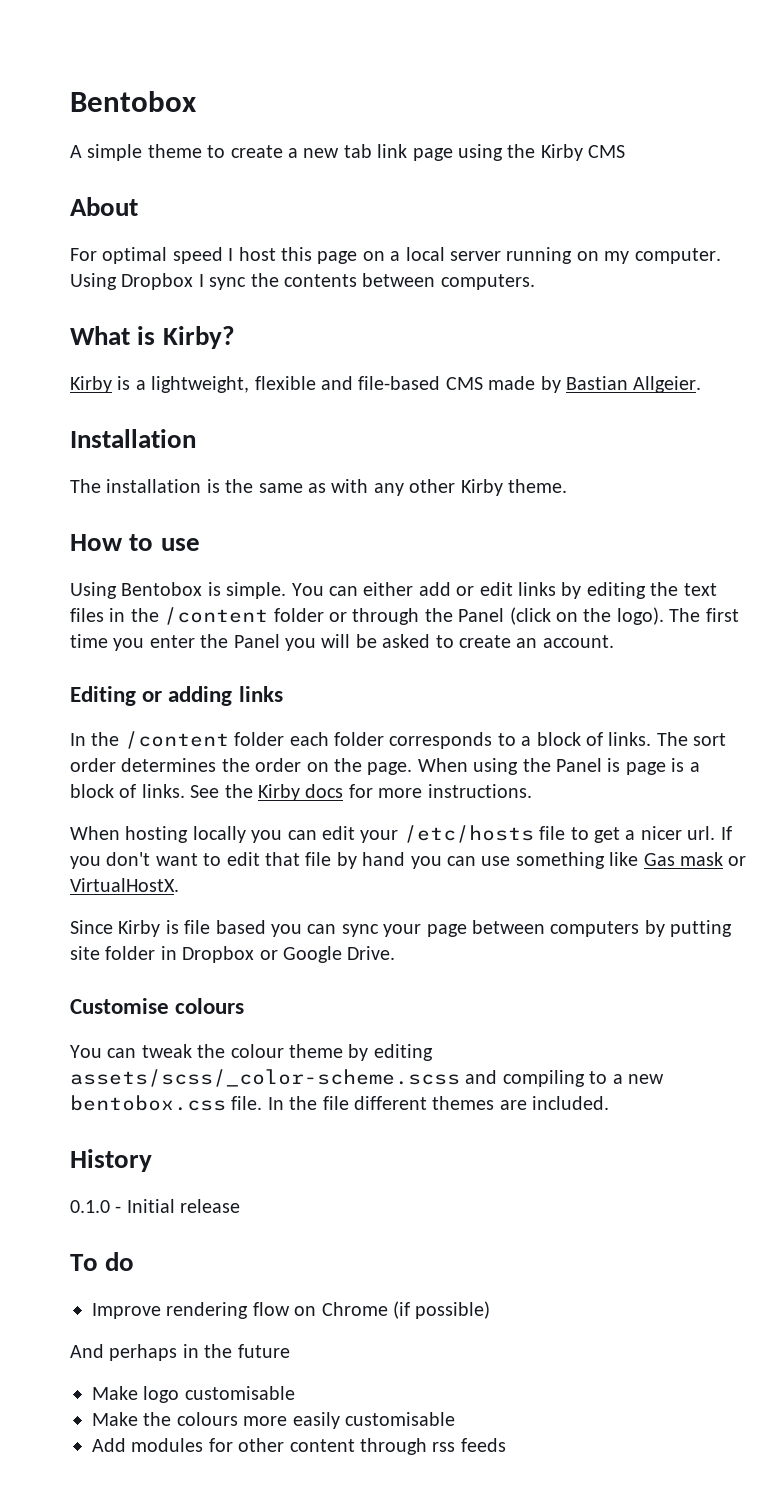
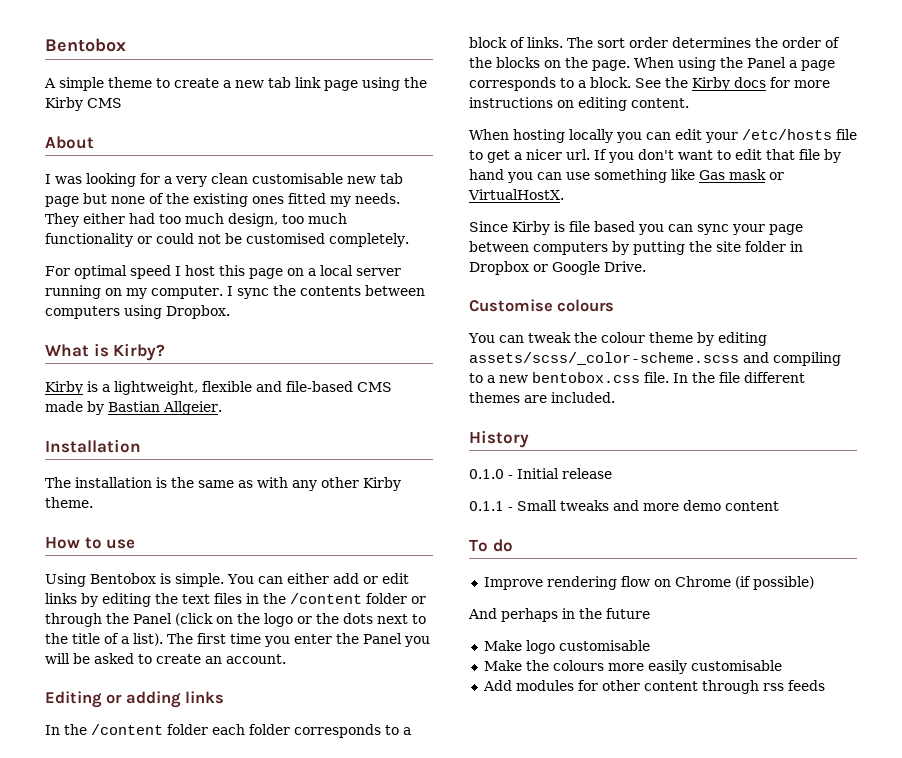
+ I was looking for a very clean customisable new tab page but none of the existing ones fitted my needs. They either had too much design, too much functionality or could not be customised completely.
- Using Dropbox I sync the contents between computers.
+ I sync the contents between computers using Dropbox.
- You can either add or edit links by editing the text files in the /content folder or through the Panel (click on the logo).
+ You can either add or edit links by editing the text files in the /content folder or through the Panel (click on the logo or the dots next to the title of a list).
- The sort order determines the order on the page.
+ The sort order determines the order of the blocks on the page.
- When using the Panel is page is a block of links.
+ When using the Panel a page corresponds to a block.
- See the Kirby docs for more instructions.
+ See the Kirby docs for more instructions on editing content.
- Since Kirby is file based you can sync your page between computers by putting site folder in Dropbox or Google Drive.
+ Since Kirby is file based you can sync your page between computers by putting the site folder in Dropbox or Google Drive.
+ 0.1.1 - Small tweaks and more demo content

